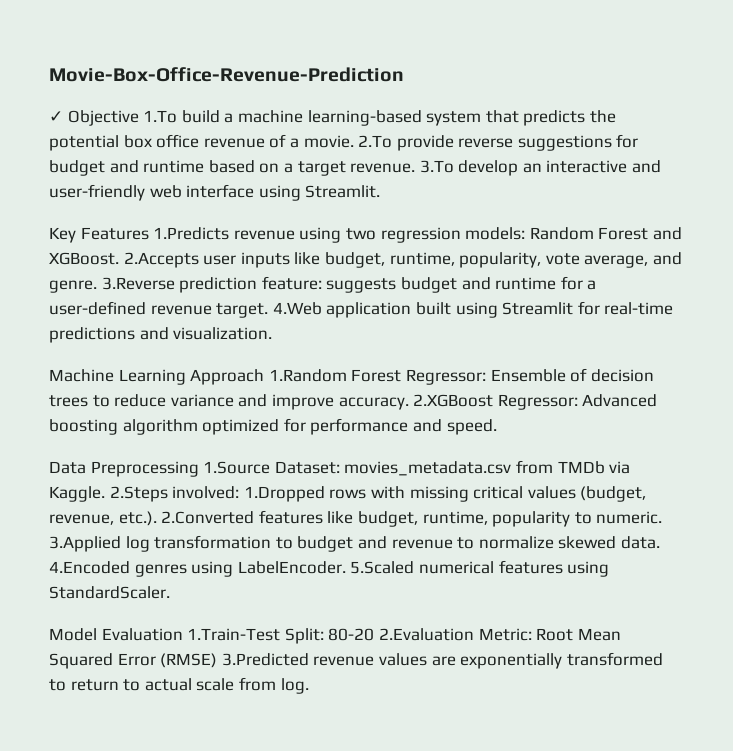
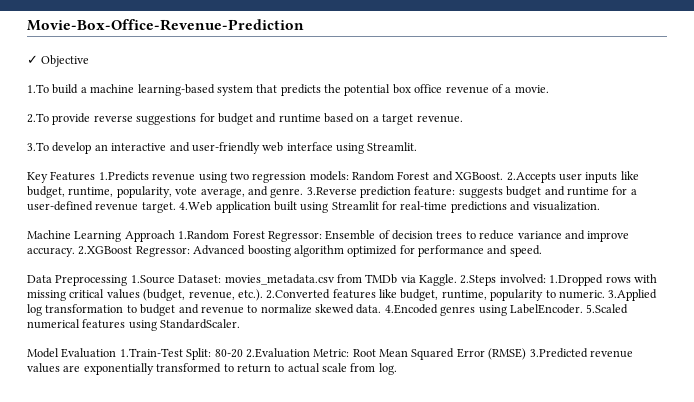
- ✓ Objective 1.To build a machine learning-based system that predicts the potential box office revenue of a movie. 2.To provide reverse suggestions for budget and runtime based on a target revenue. 3.To develop an interactive and user-friendly web interface using Streamlit.
+ ✓ Objective
+ 1.To build a machine learning-based system that predicts the potential box office revenue of a movie.
+ 2.To provide reverse suggestions for budget and runtime based on a target revenue.
+ 3.To develop an interactive and user-friendly web interface using Streamlit.

